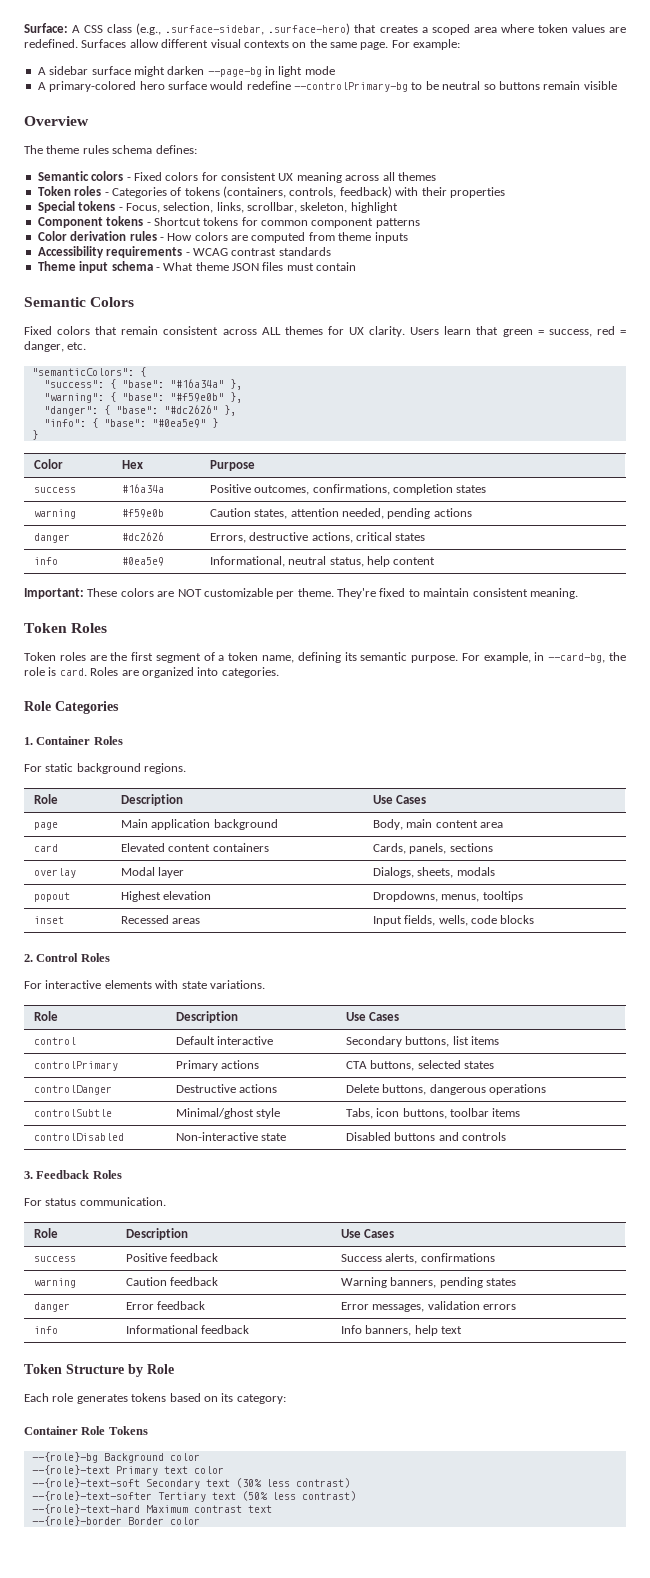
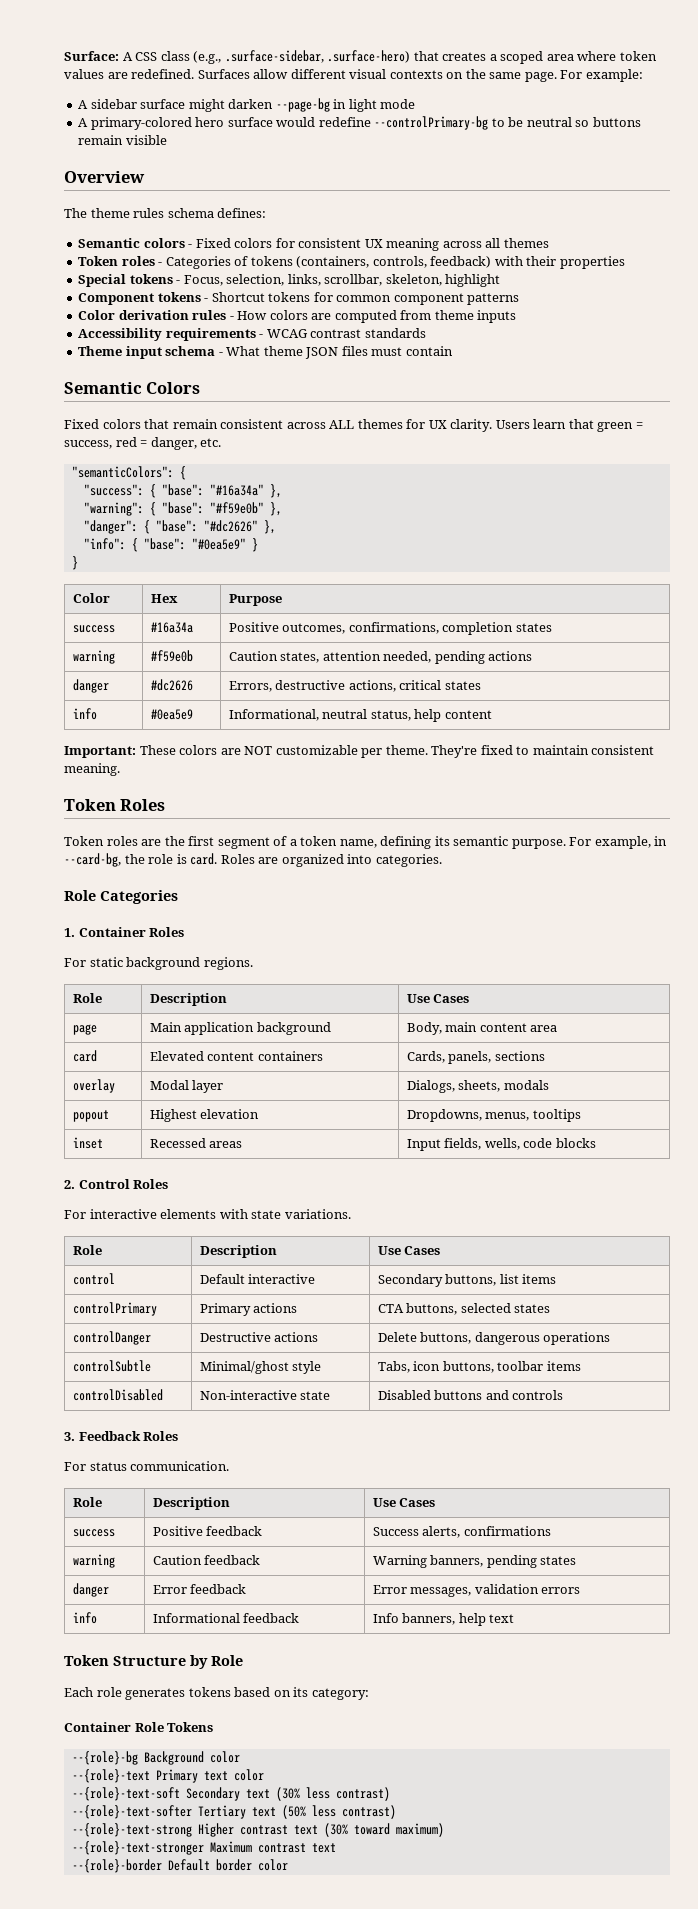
- --{role}-text-hard Maximum contrast text
+ --{role}-text-strong Higher contrast text (30% toward maximum)
+ --{role}-text-stronger Maximum contrast text
- --{role}-border Border color
+ --{role}-border Default border color

